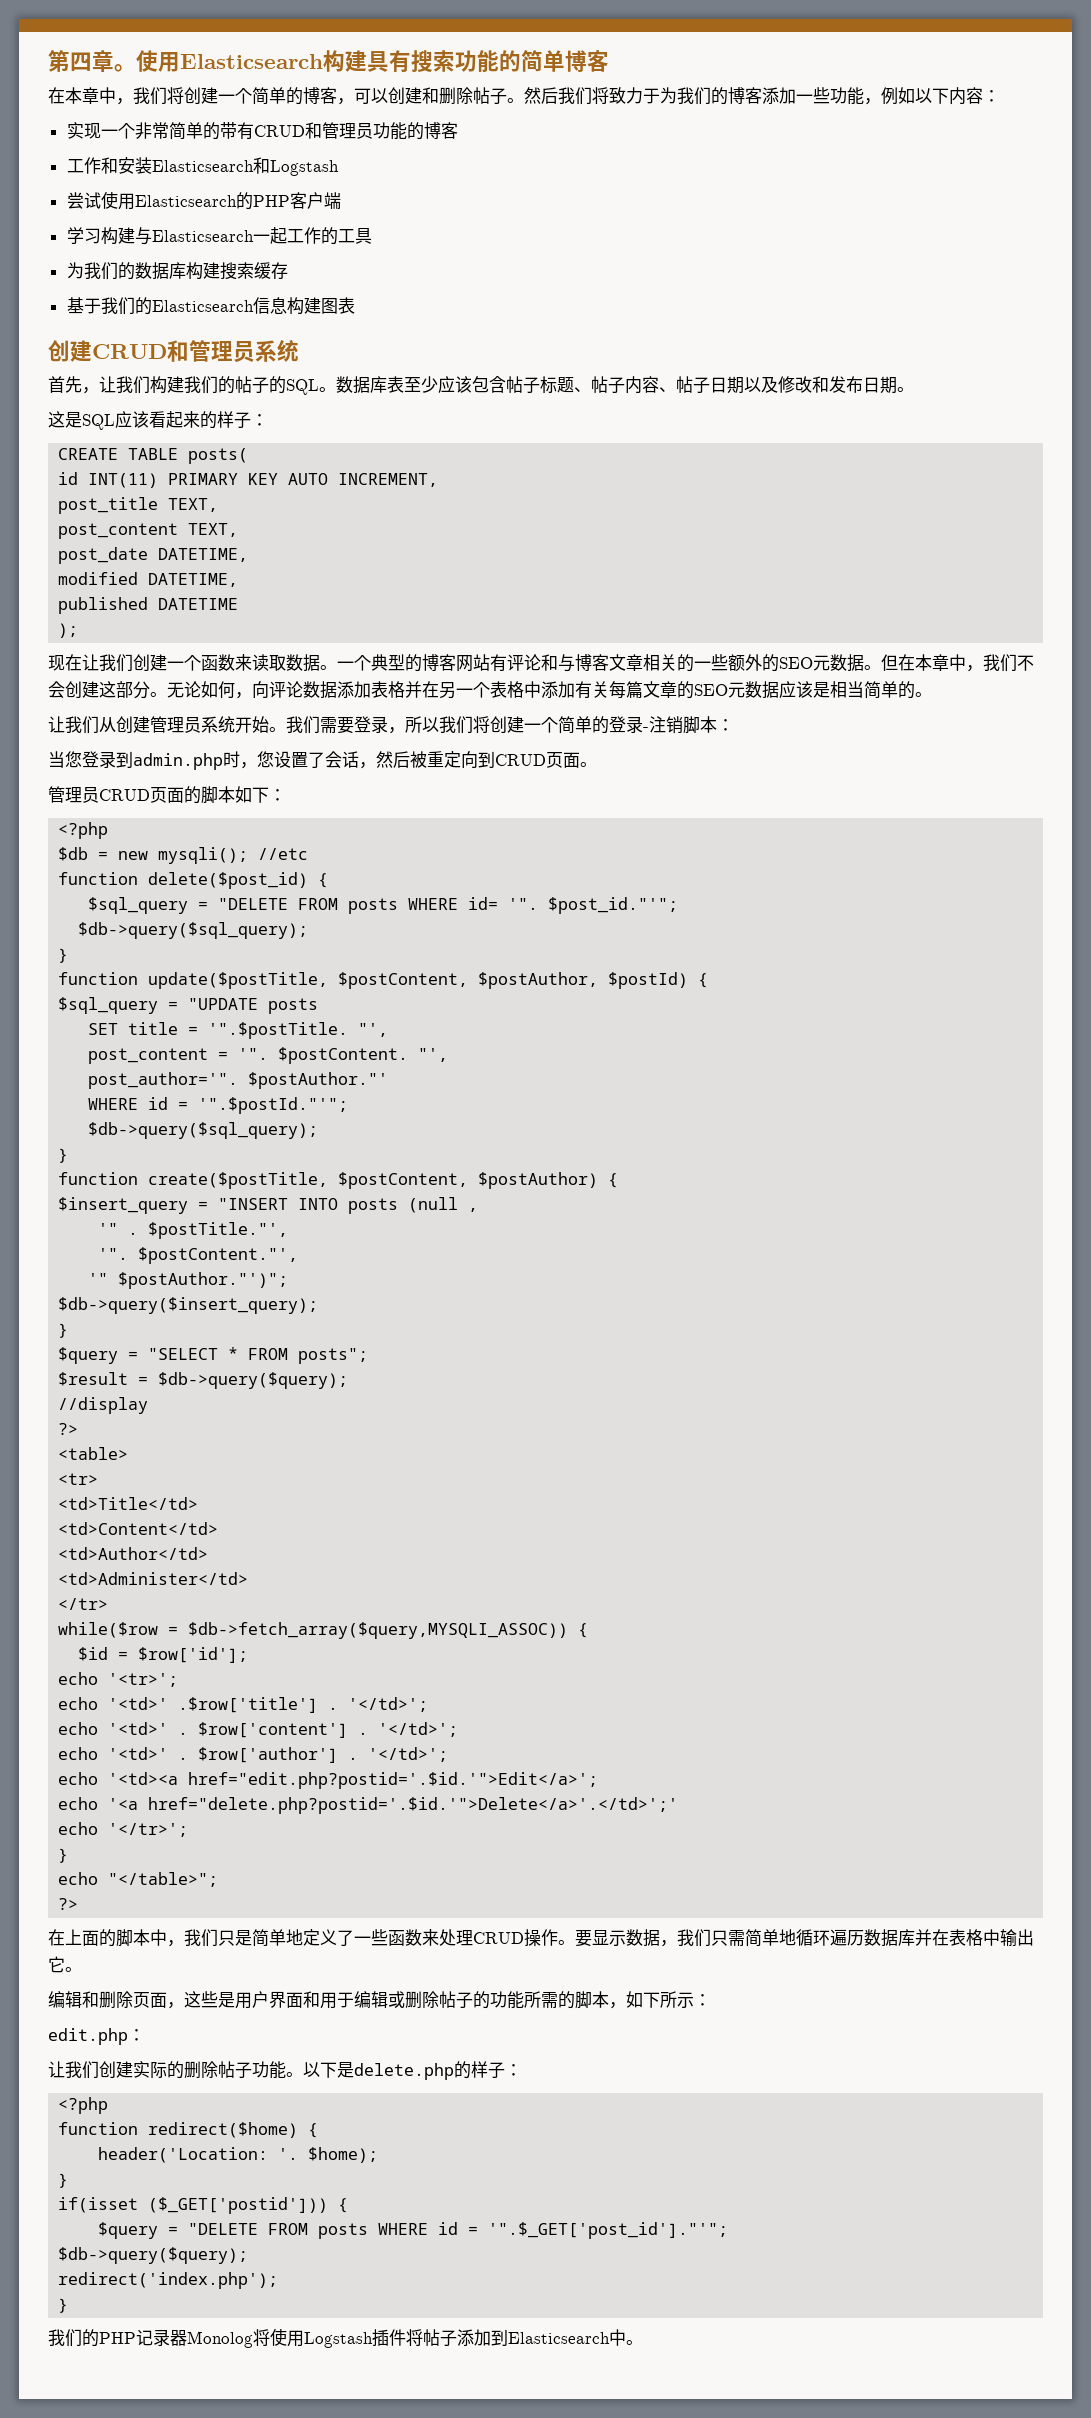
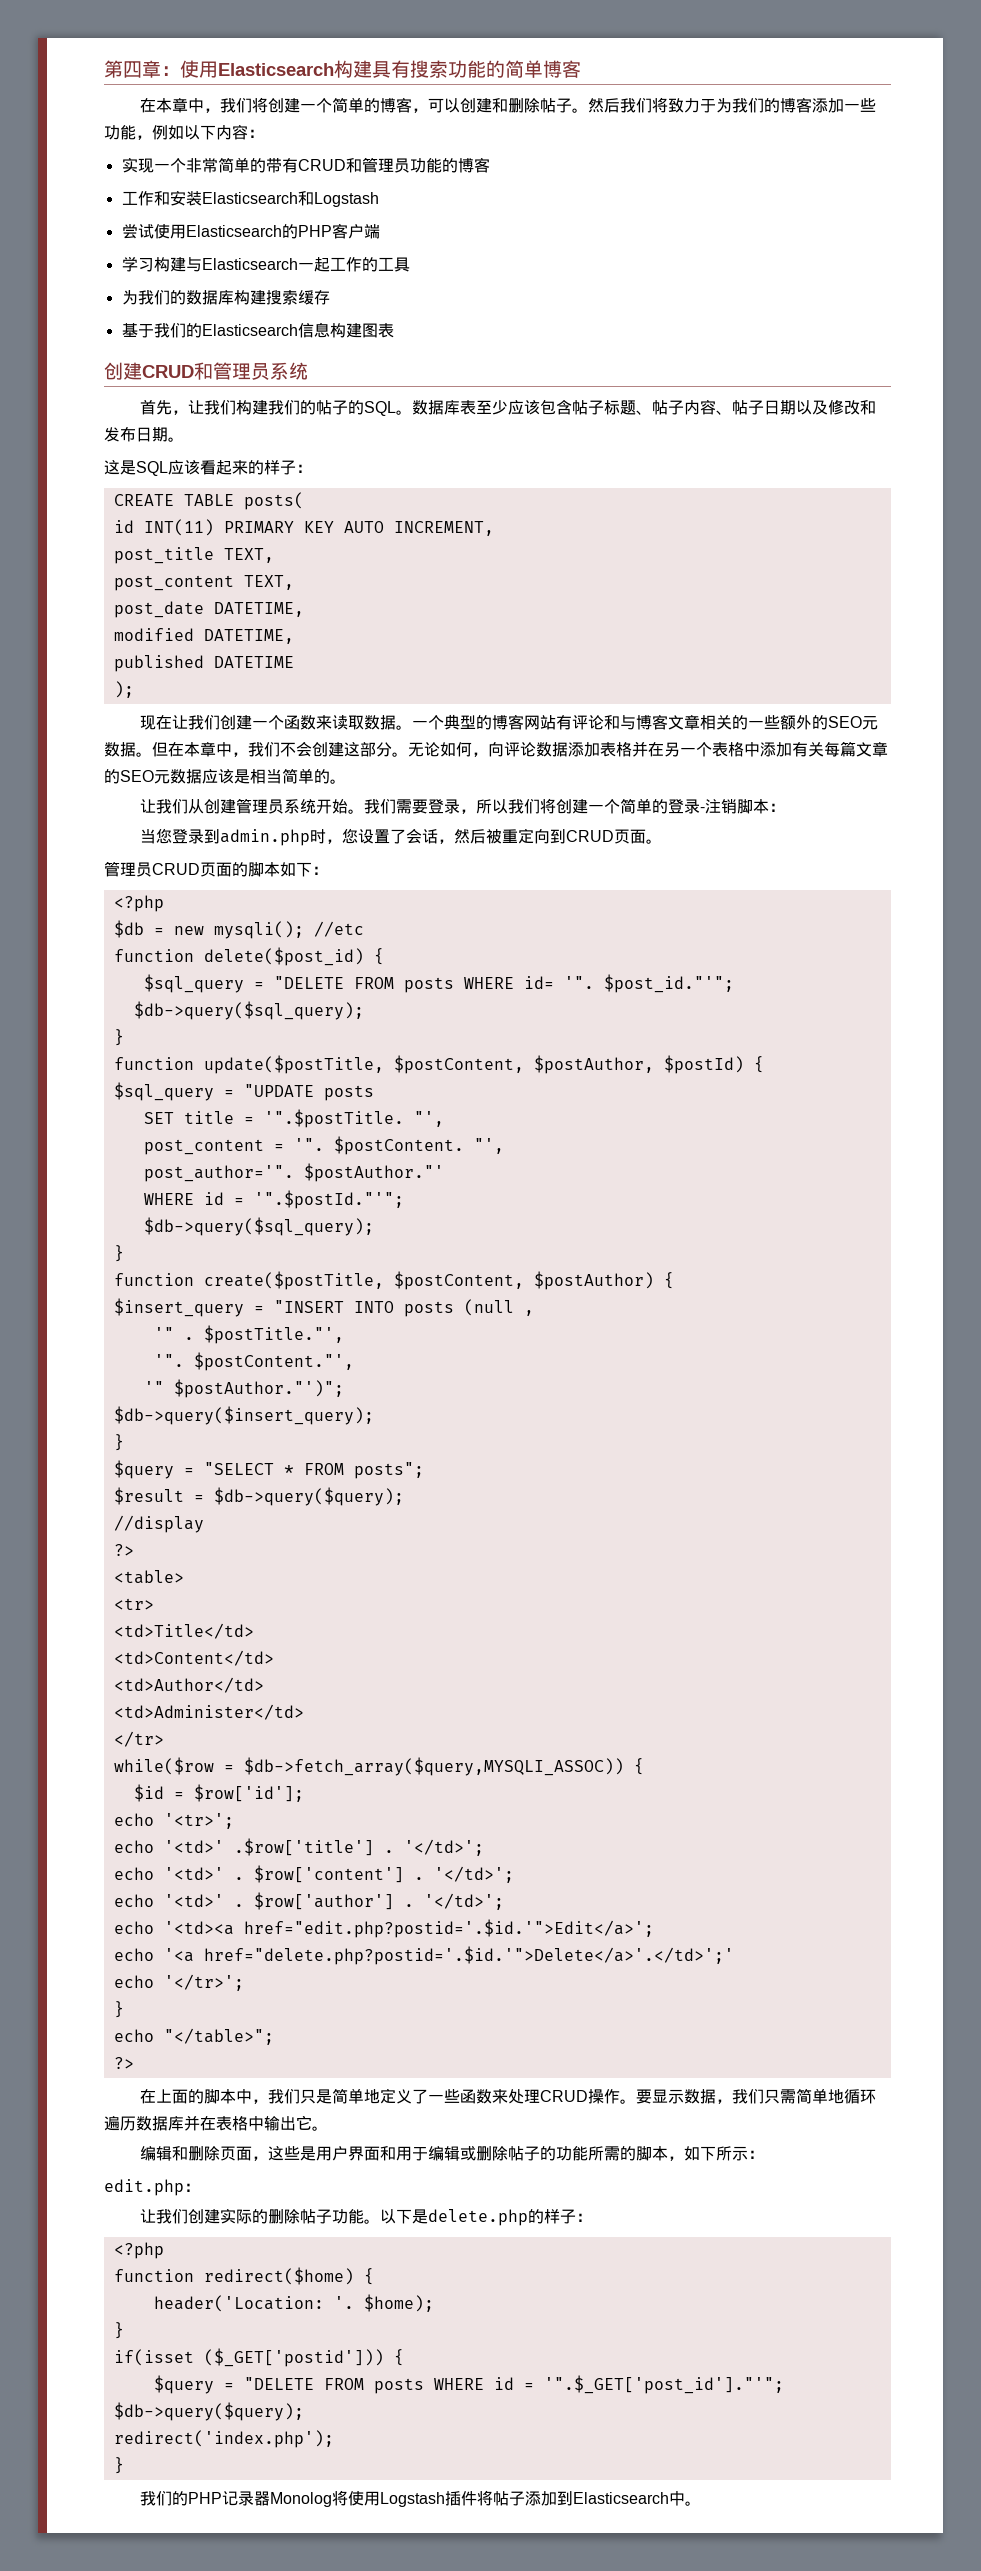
- 第四章。使用Elasticsearch构建具有搜索功能的简单博客
+ 第四章：使用Elasticsearch构建具有搜索功能的简单博客

